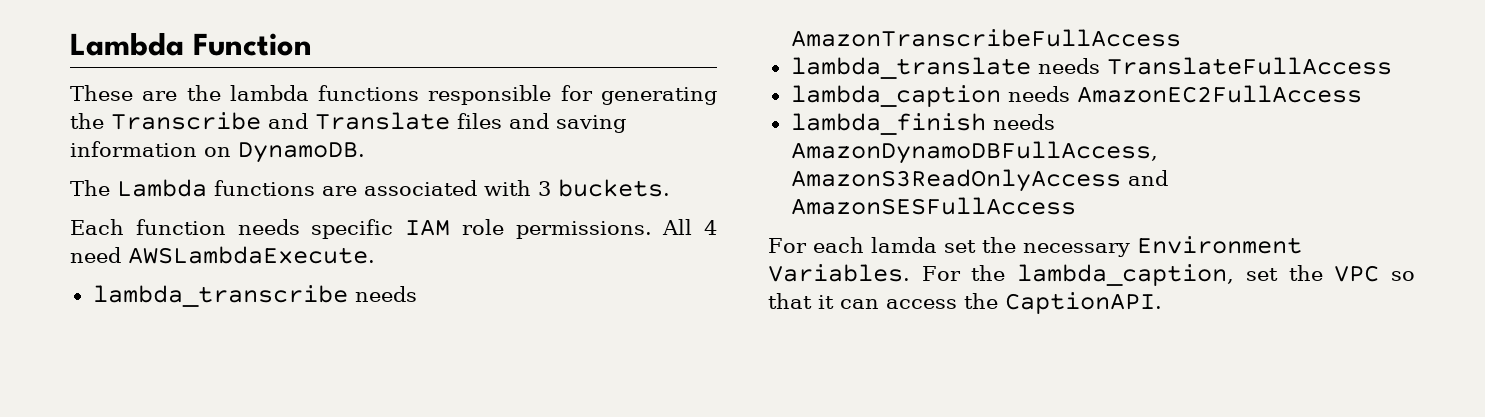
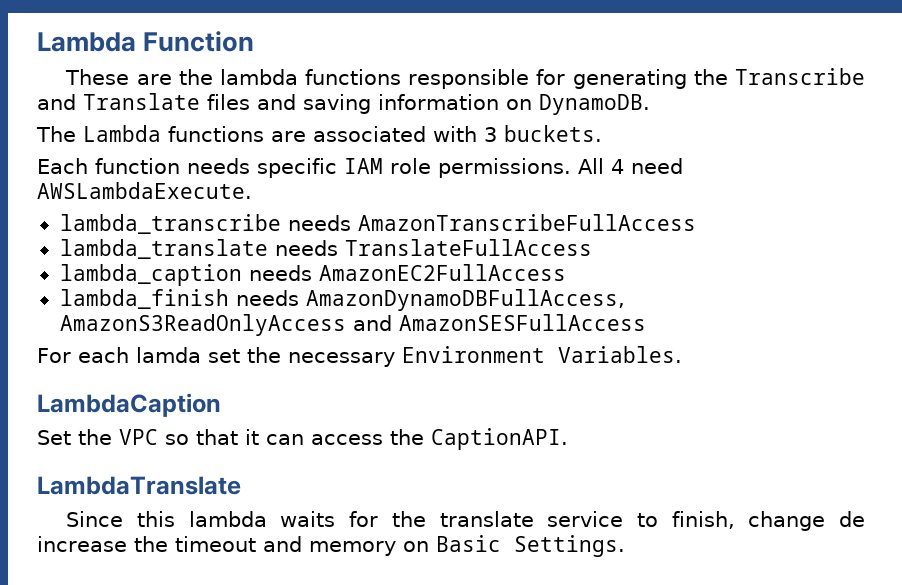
- For each lamda set the necessary Environment Variables. For the lambda_caption, set the VPC so that it can access the CaptionAPI.
+ For each lamda set the necessary Environment Variables.
+ LambdaCaption
+ Set the VPC so that it can access the CaptionAPI.
+ LambdaTranslate
+ Since this lambda waits for the translate service to finish, change de increase the timeout and memory on Basic Settings.

